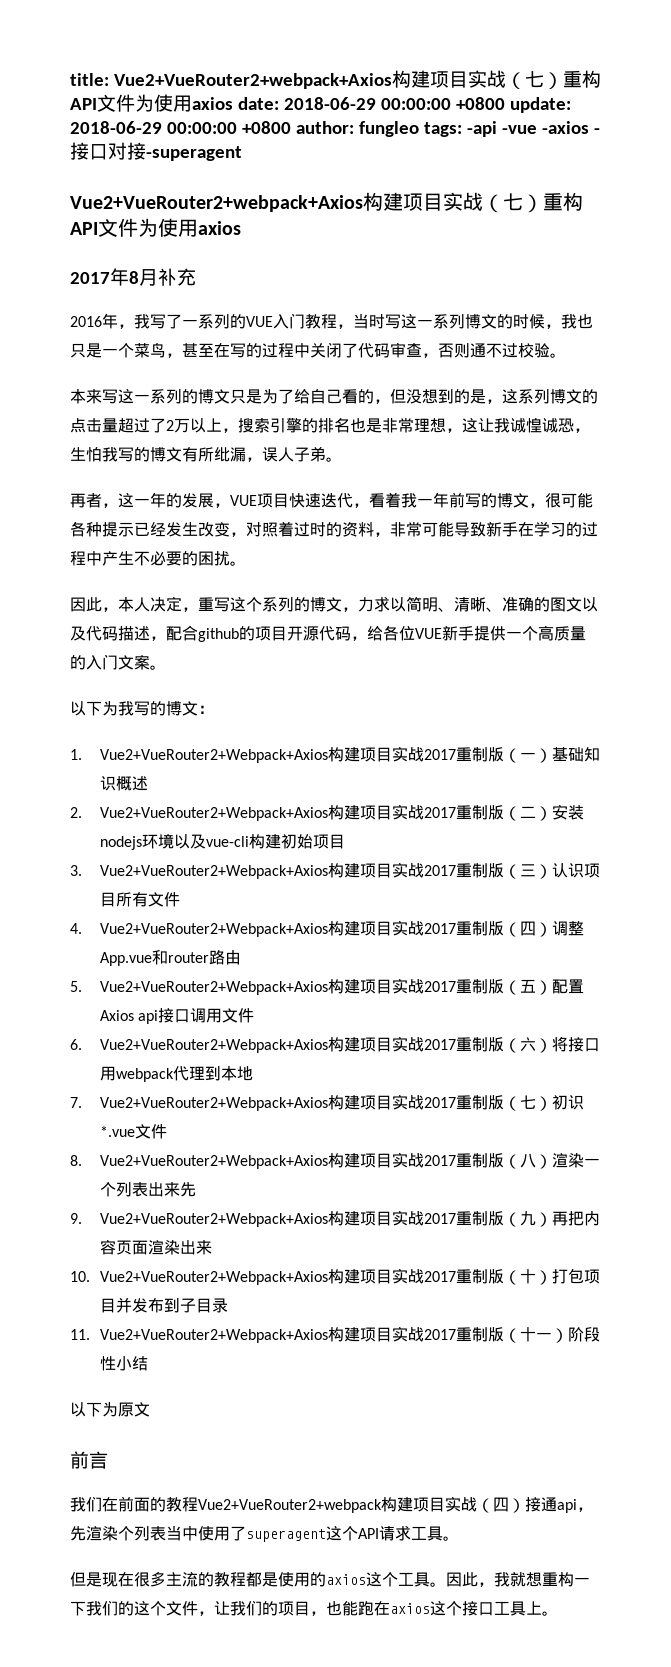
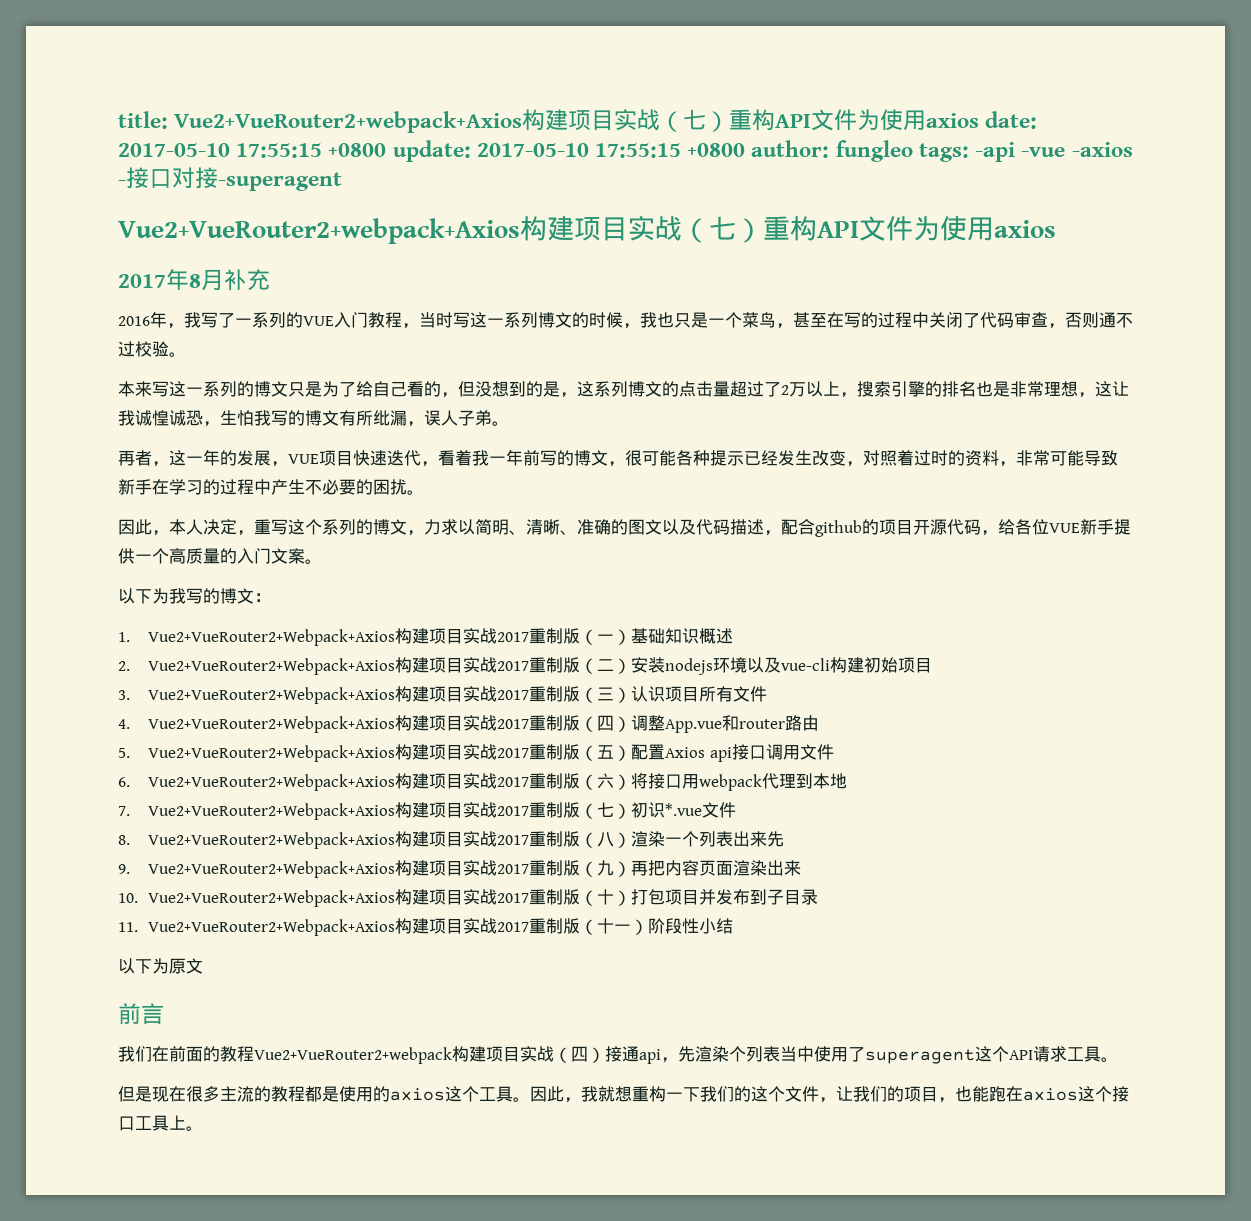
- title: Vue2+VueRouter2+webpack+Axios构建项目实战（七）重构API文件为使用axios date: 2018-06-29 00:00:00 +0800 update: 2018-06-29 00:00:00 +0800 author: fungleo tags: -api -vue -axios -接口对接-superagent
+ title: Vue2+VueRouter2+webpack+Axios构建项目实战（七）重构API文件为使用axios date: 2017-05-10 17:55:15 +0800 update: 2017-05-10 17:55:15 +0800 author: fungleo tags: -api -vue -axios -接口对接-superagent

